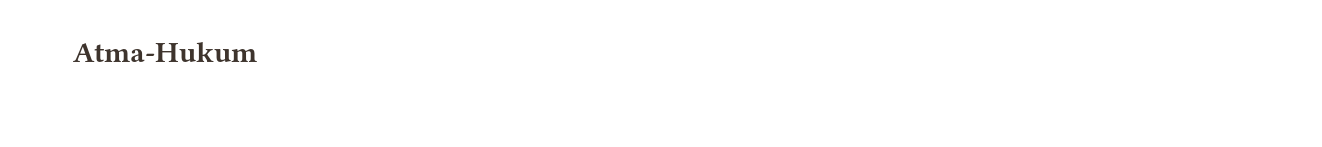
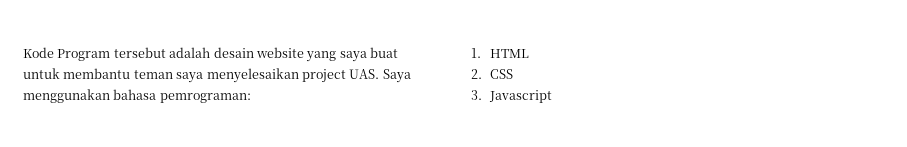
- Atma-Hukum
+ Kode Program tersebut adalah desain website yang saya buat untuk membantu teman saya menyelesaikan project UAS. Saya menggunakan bahasa pemrograman:
+ 1. HTML
+ 2. CSS
+ 3. Javascript

